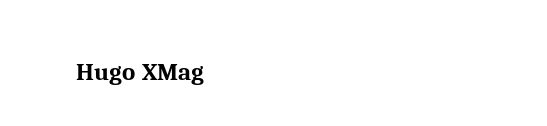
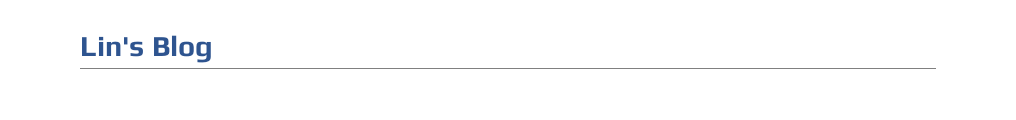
- Hugo XMag
+ Lin's Blog

